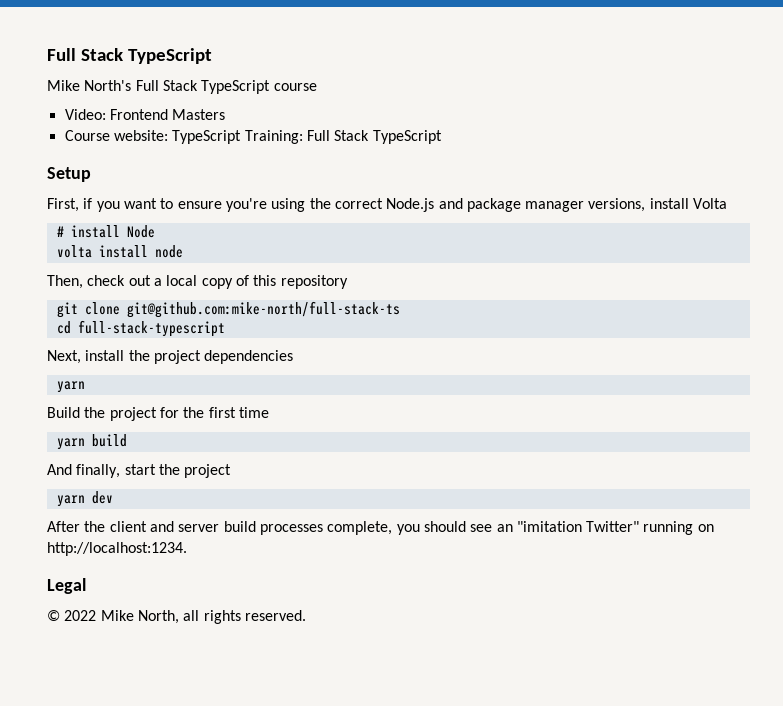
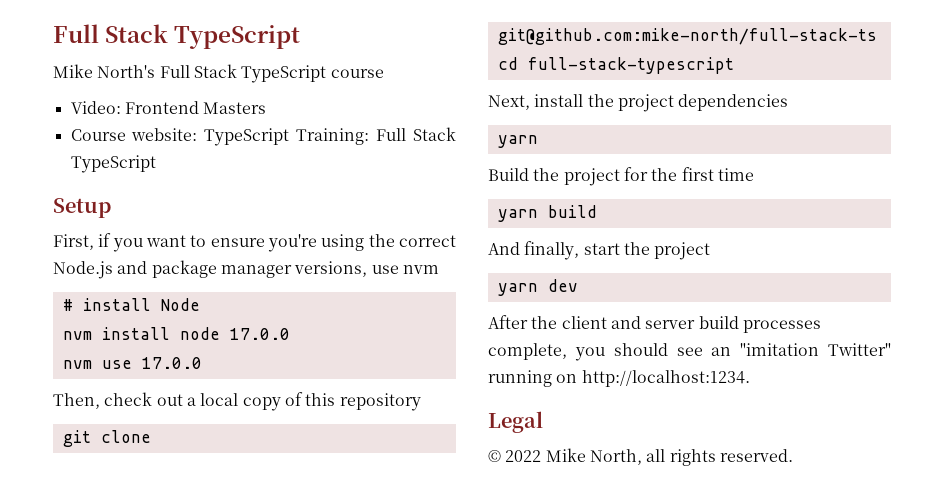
- First, if you want to ensure you're using the correct Node.js and package manager versions, install Volta
+ First, if you want to ensure you're using the correct Node.js and package manager versions, use nvm
- volta install node
+ nvm install node 17.0.0
+ nvm use 17.0.0

